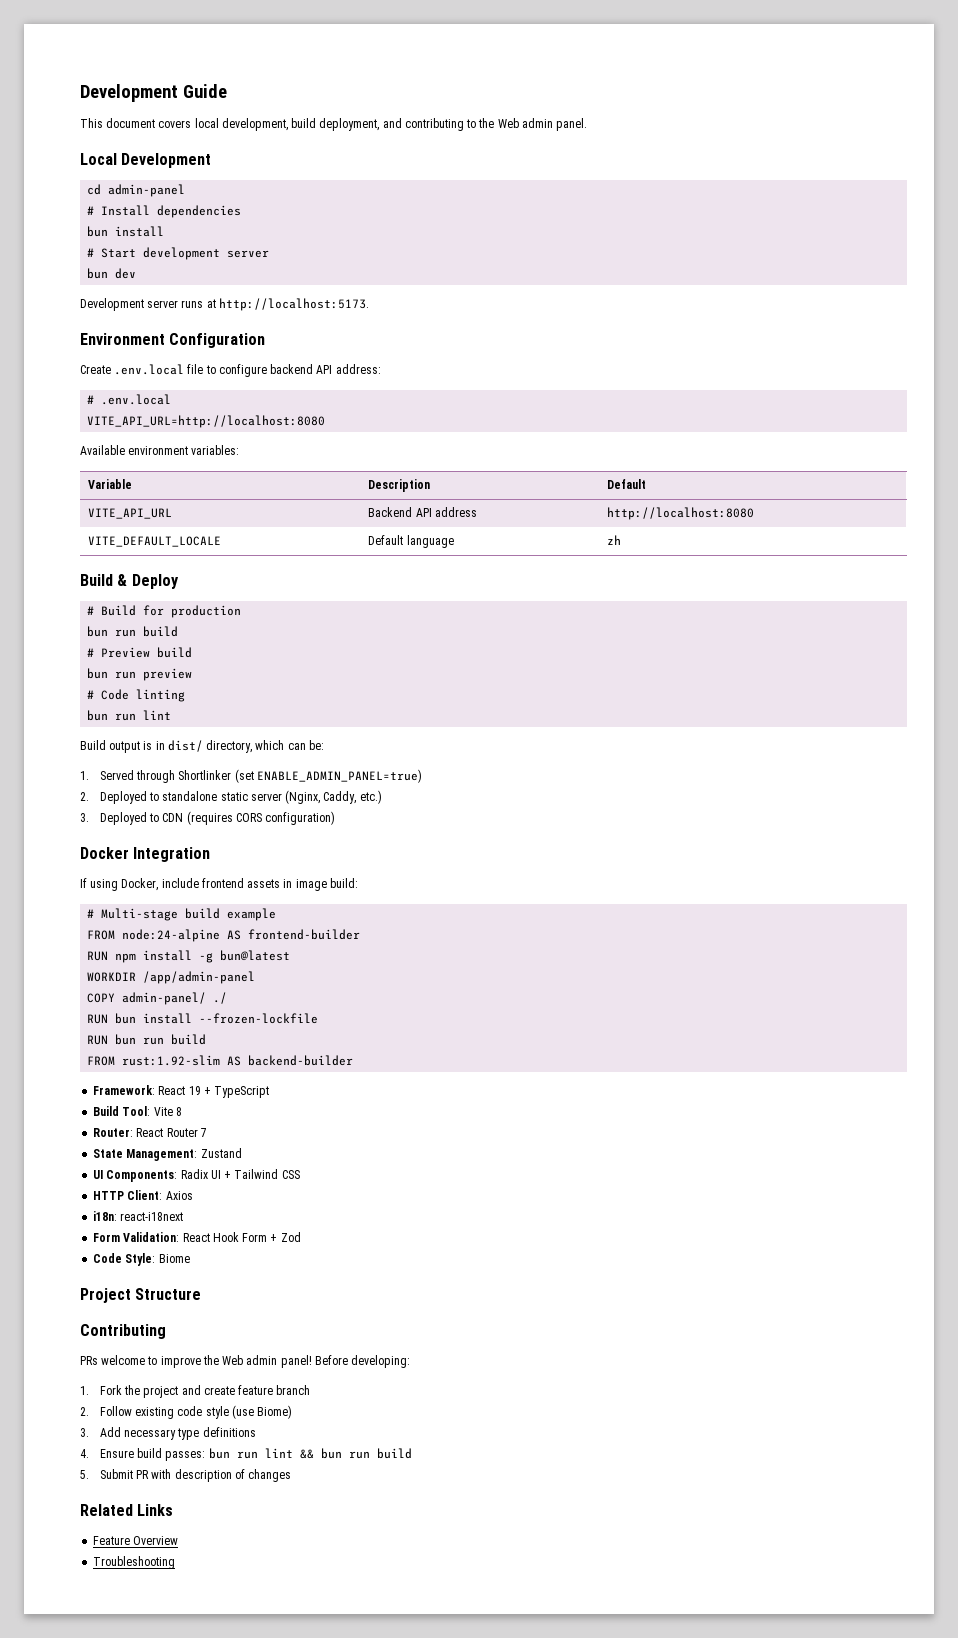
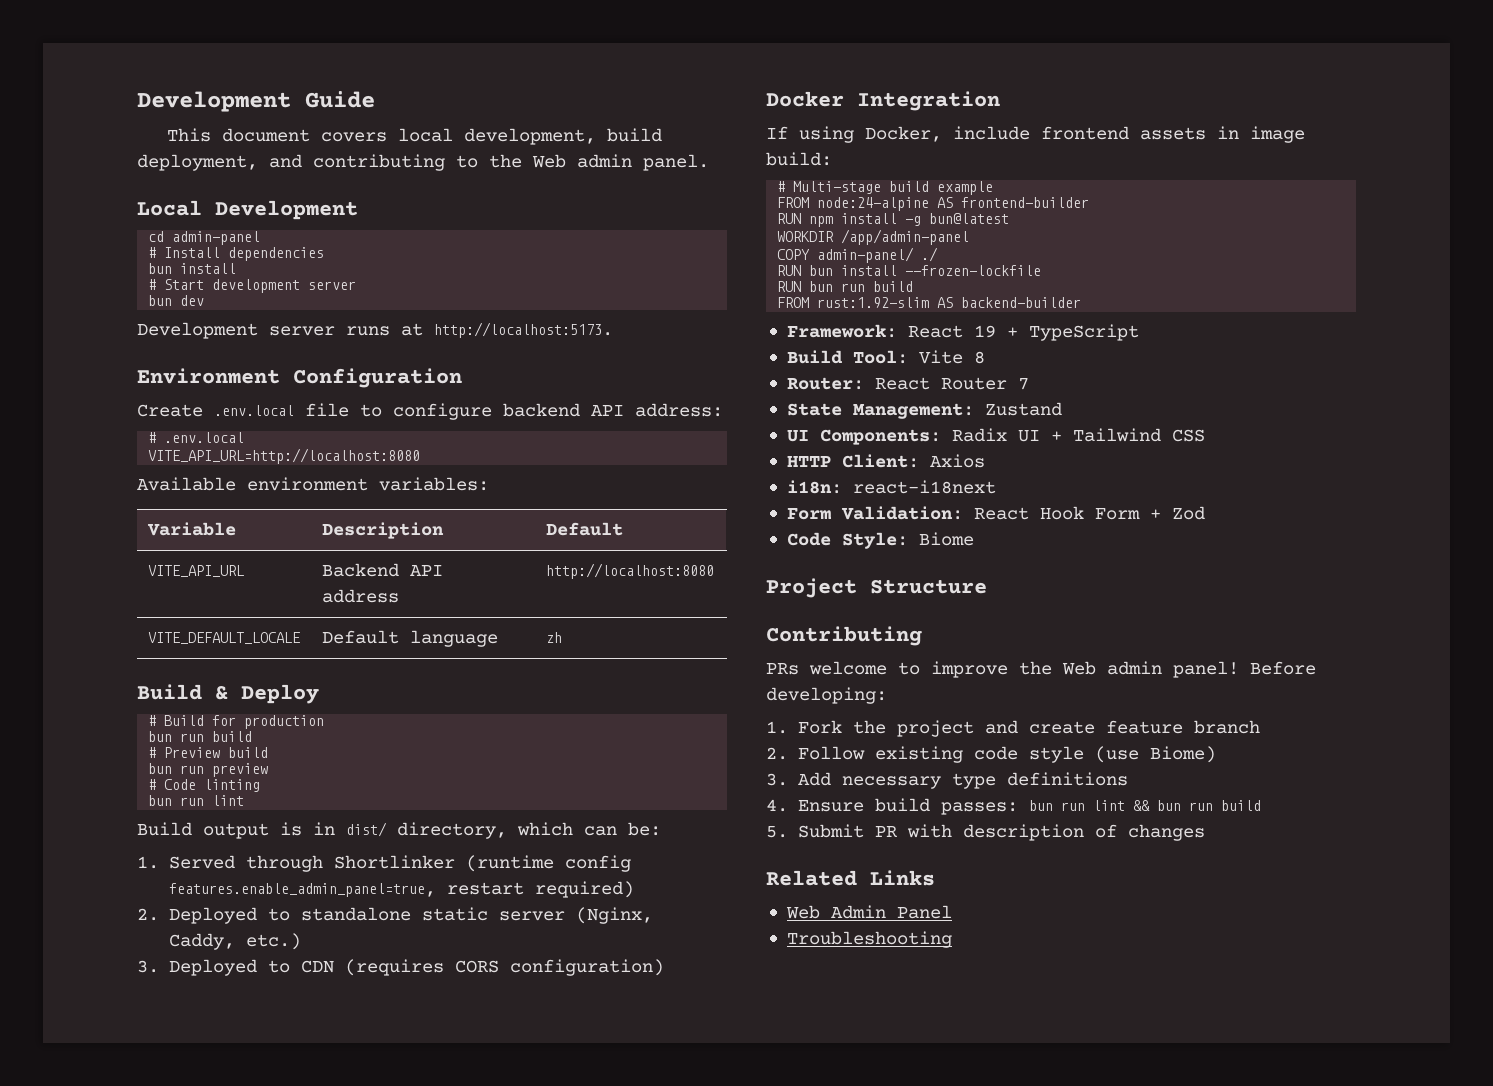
- 1. Served through Shortlinker (set ENABLE_ADMIN_PANEL=true)
+ 1. Served through Shortlinker (runtime config features.enable_admin_panel=true, restart required)
- Feature Overview
+ Web Admin Panel

